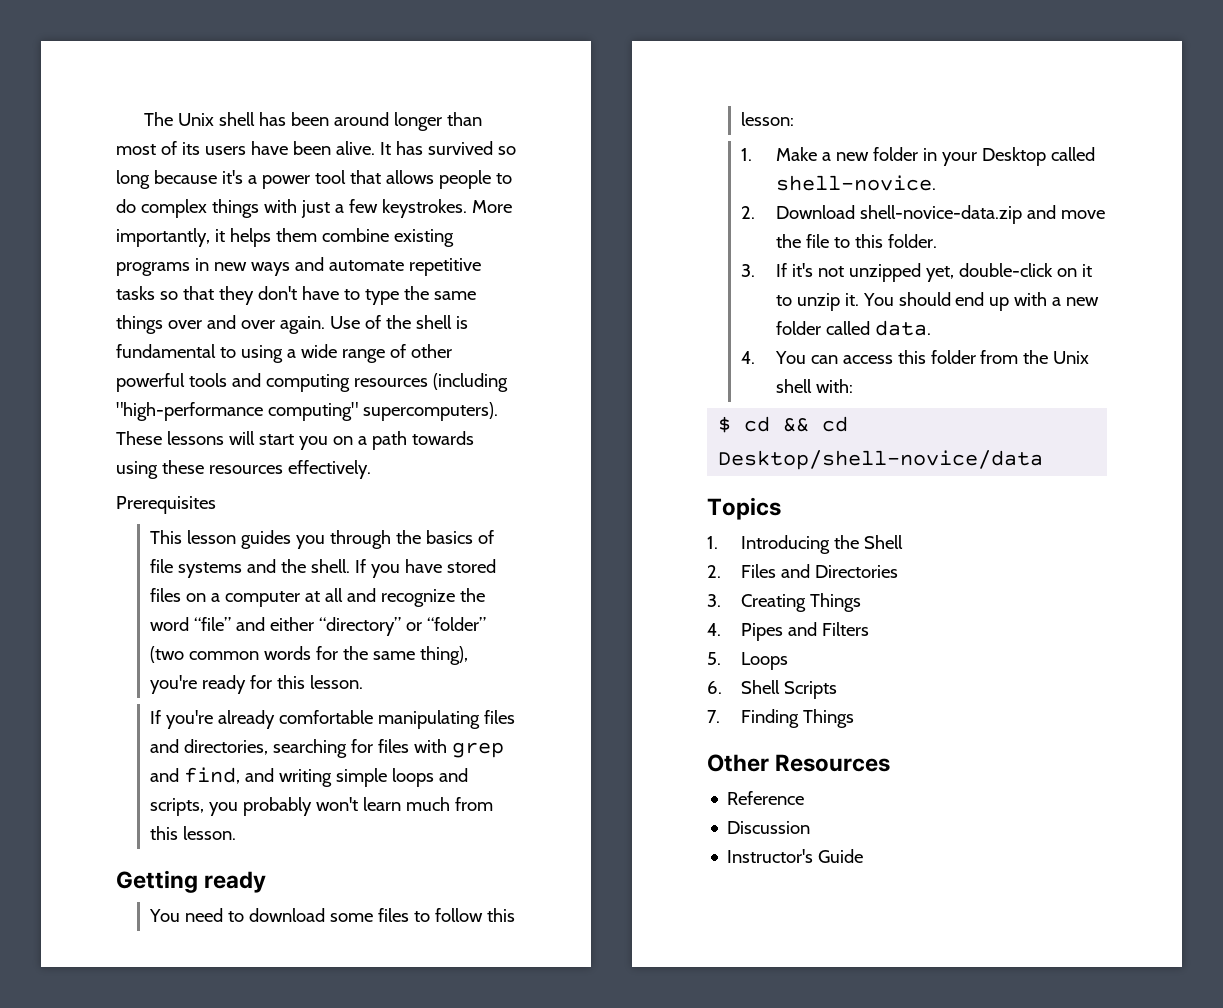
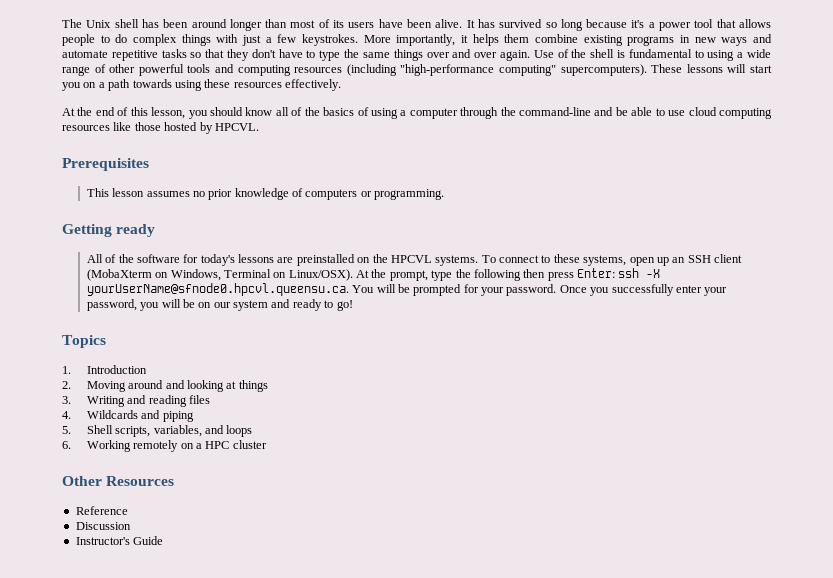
+ At the end of this lesson, you should know all of the basics of using a computer through the command-line and be able to use cloud computing resources like those hosted by HPCVL.
  Prerequisites
- This lesson guides you through the basics of file systems and the shell. If you have stored files on a computer at all and recognize the word “file” and either “directory” or “folder” (two common words for the same thing), you're ready for this lesson.
- If you're already comfortable manipulating files and directories, searching for files with grep and find, and writing simple loops and scripts, you probably won't learn much from this lesson.
+ This lesson assumes no prior knowledge of computers or programming.
  Getting ready
- You need to download some files to follow this lesson:
- 1. Make a new folder in your Desktop called shell-novice.
- 2. Download shell-novice-data.zip and move the file to this folder.
- 3. If it's not unzipped yet, double-click on it to unzip it. You should end up with a new folder called data.
- 4. You can access this folder from the Unix shell with:
- $ cd && cd Desktop/shell-novice/data
+ All of the software for today's lessons are preinstalled on the HPCVL systems. To connect to these systems, open up an SSH client (MobaXterm on Windows, Terminal on Linux/OSX). At the prompt, type the following then press Enter: ssh -X yourUserName@sfnode0.hpcvl.queensu.ca. You will be prompted for your password. Once you successfully enter your password, you will be on our system and ready to go!
  Topics
- 1. Introducing the Shell
- 2. Files and Directories
- 3. Creating Things
- 4. Pipes and Filters
- 5. Loops
- 6. Shell Scripts
- 7. Finding Things
+ 1. Introduction
+ 2. Moving around and looking at things
+ 3. Writing and reading files
+ 4. Wildcards and piping
+ 5. Shell scripts, variables, and loops
+ 6. Working remotely on a HPC cluster

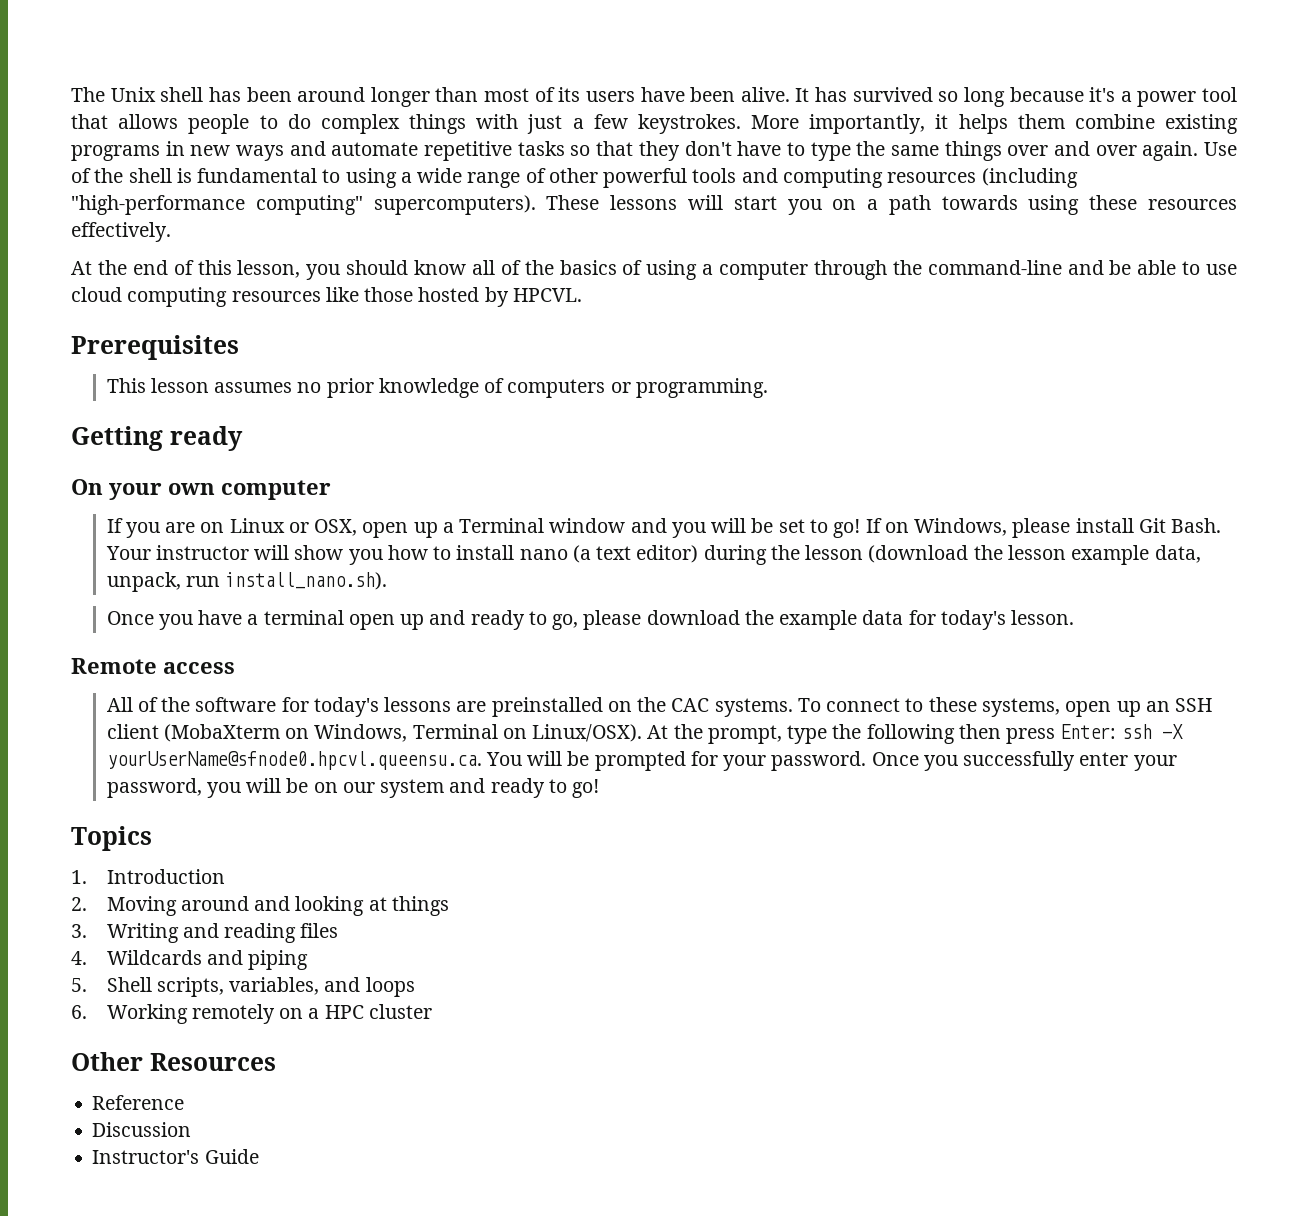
+ On your own computer
+ If you are on Linux or OSX, open up a Terminal window and you will be set to go! If on Windows, please install Git Bash. Your instructor will show you how to install nano (a text editor) during the lesson (download the lesson example data, unpack, run install_nano.sh).
+ Once you have a terminal open up and ready to go, please download the example data for today's lesson.
+ Remote access
- All of the software for today's lessons are preinstalled on the HPCVL systems.
+ All of the software for today's lessons are preinstalled on the CAC systems.

